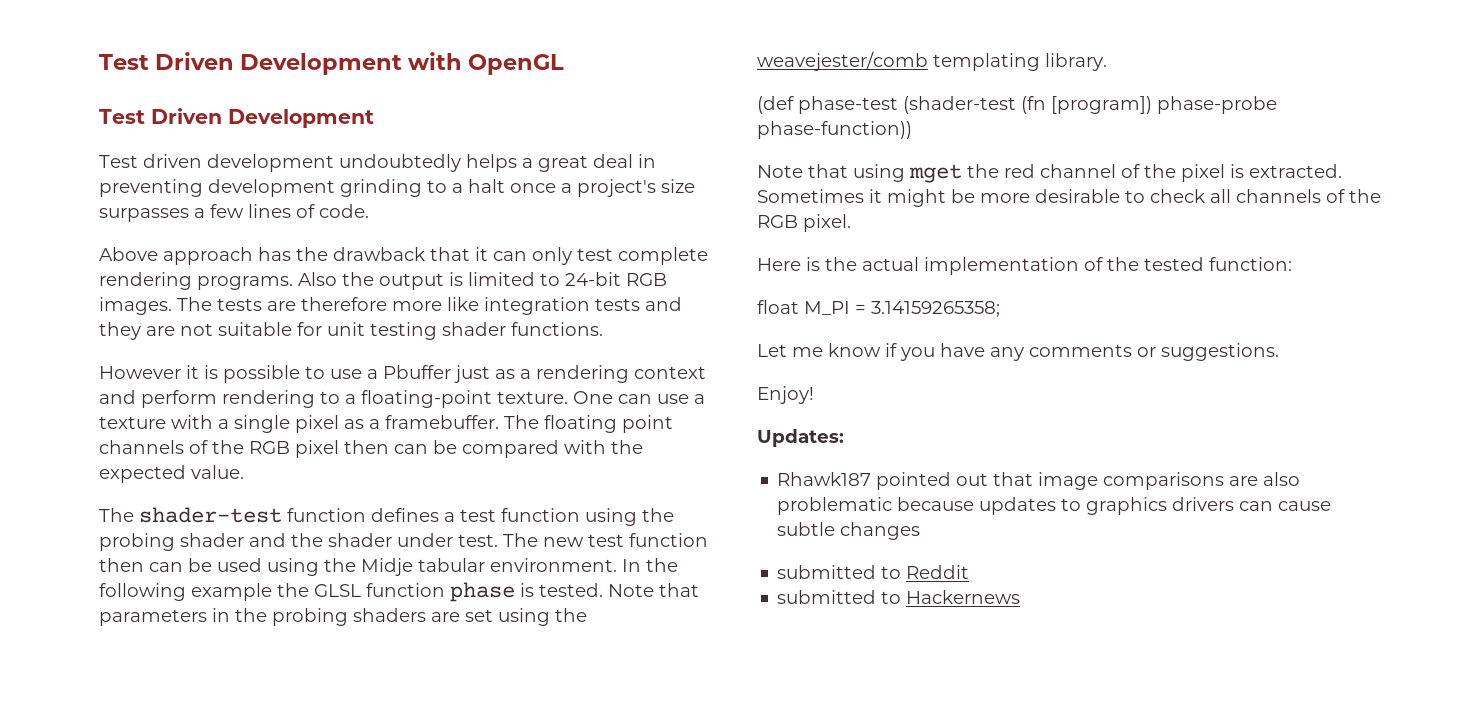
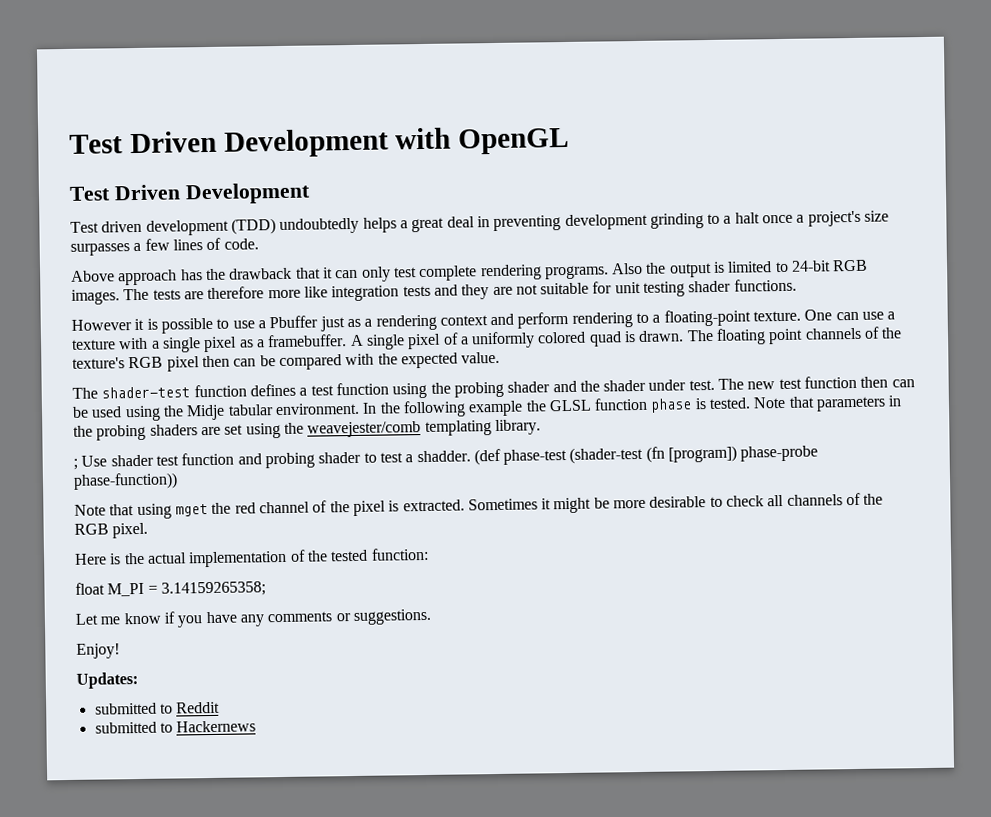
- Test driven development undoubtedly helps a great deal in preventing development grinding to a halt once a project's size surpasses a few lines of code.
+ Test driven development (TDD) undoubtedly helps a great deal in preventing development grinding to a halt once a project's size surpasses a few lines of code.
+ A single pixel of a uniformly colored quad is drawn.
- The floating point channels of the RGB pixel then can be compared with the expected value.
+ The floating point channels of the texture's RGB pixel then can be compared with the expected value.
+ ; Use shader test function and probing shader to test a shadder.
- Rhawk187 pointed out that image comparisons are also problematic because updates to graphics drivers can cause subtle changes

